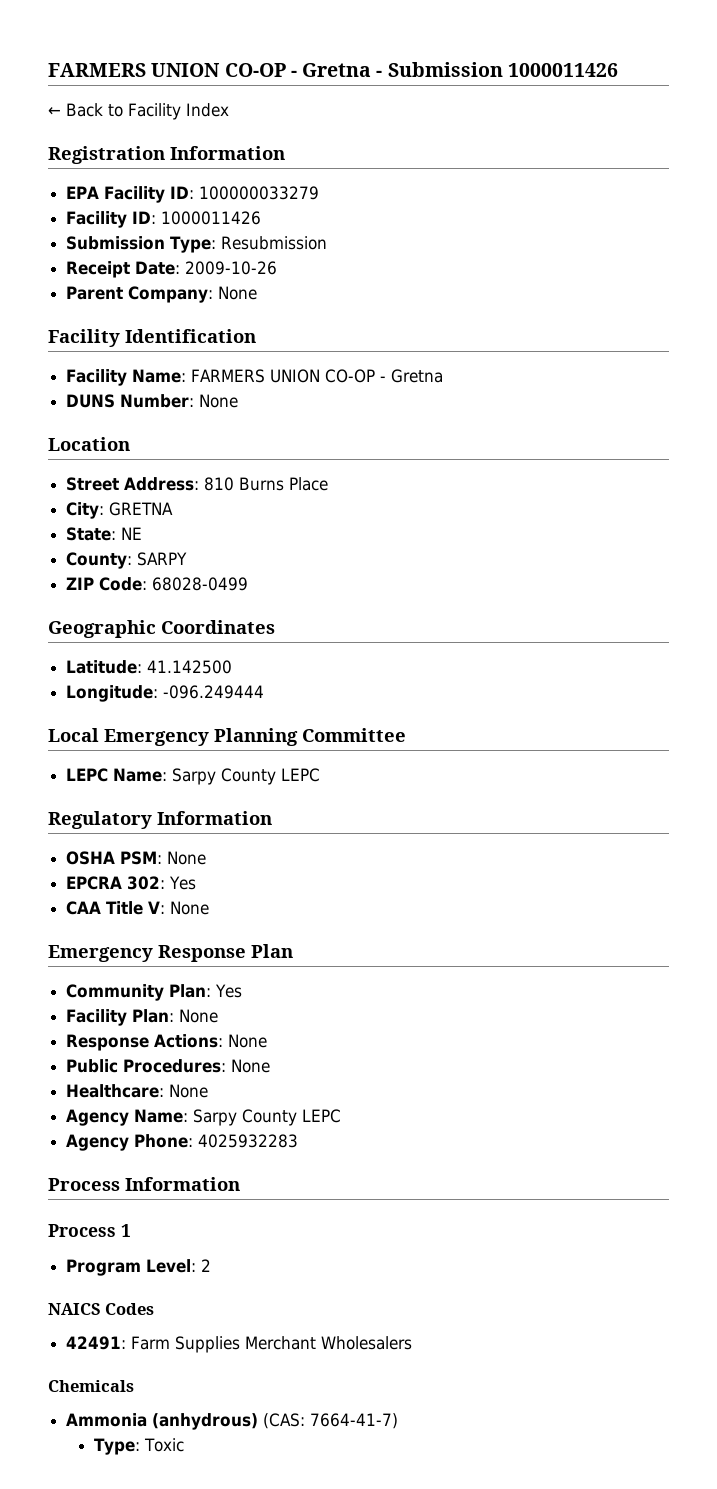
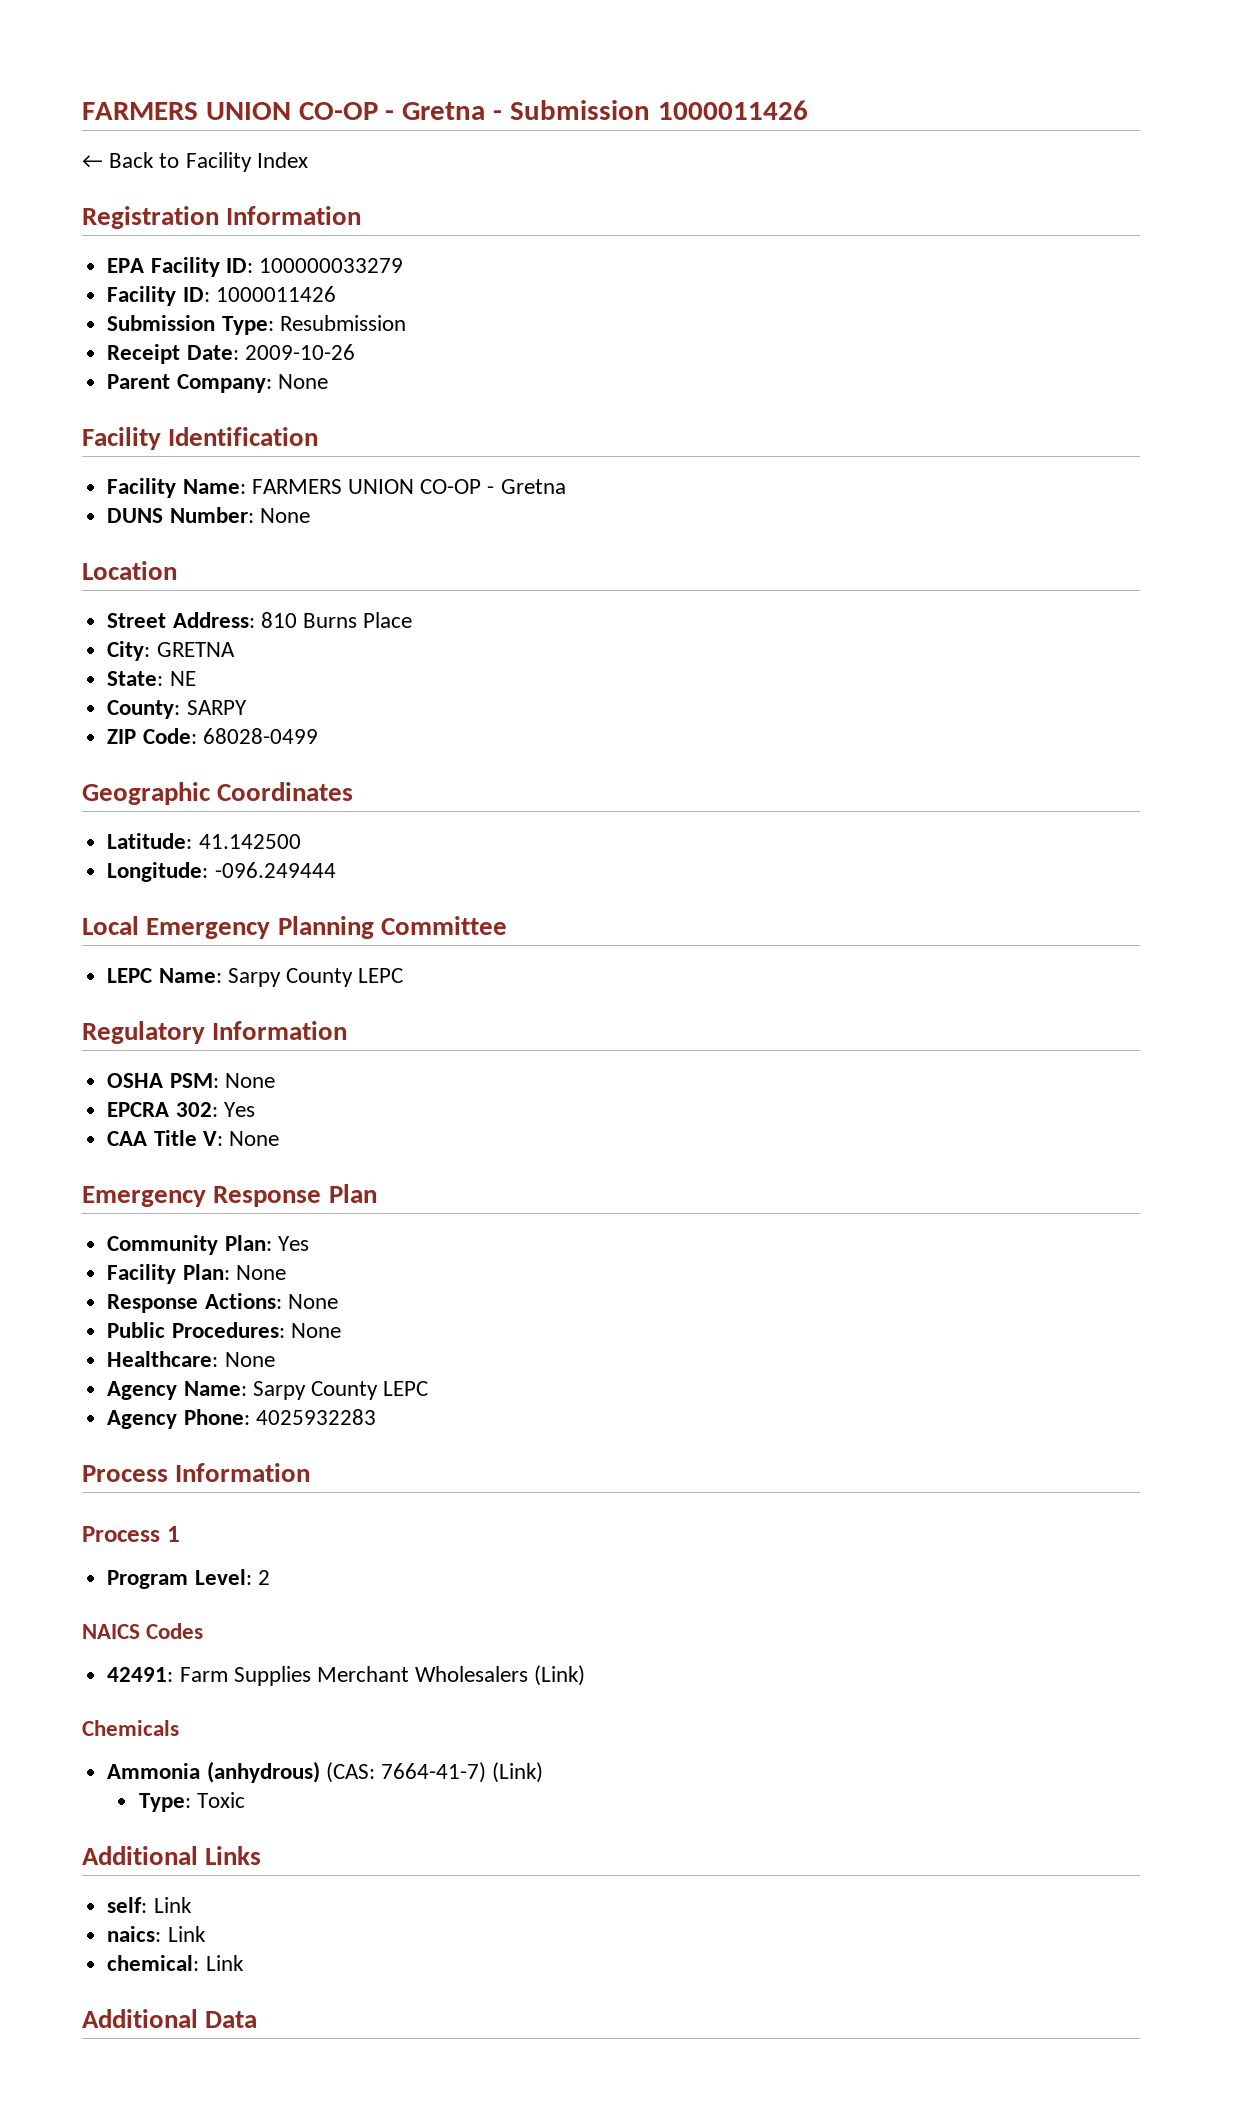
- 42491: Farm Supplies Merchant Wholesalers
+ 42491: Farm Supplies Merchant Wholesalers (Link)
- Ammonia (anhydrous) (CAS: 7664-41-7)
+ Ammonia (anhydrous) (CAS: 7664-41-7) (Link)
+ Additional Links
+ self: Link
+ naics: Link
+ chemical: Link
+ Additional Data

